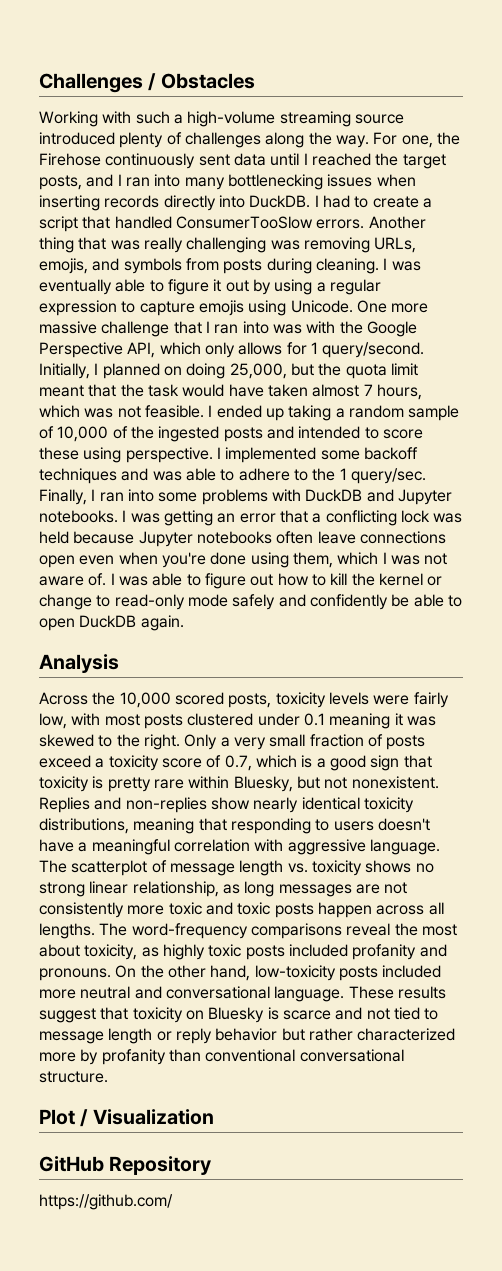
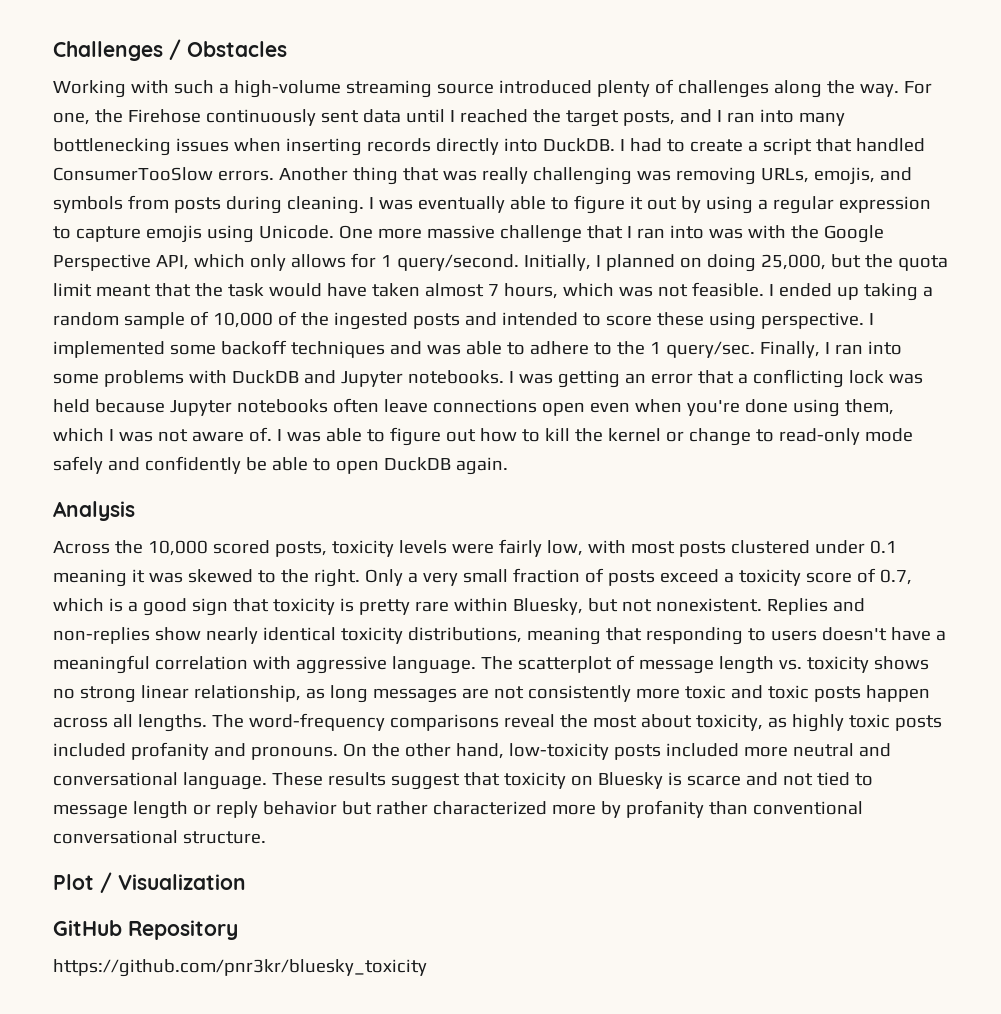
- https://github.com/
+ https://github.com/pnr3kr/bluesky_toxicity

